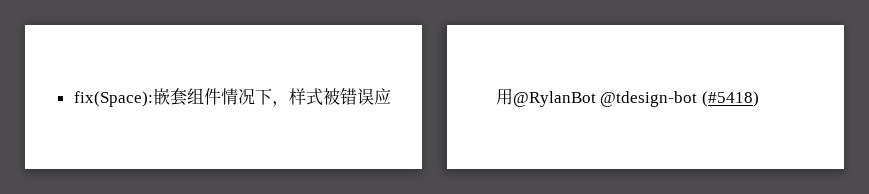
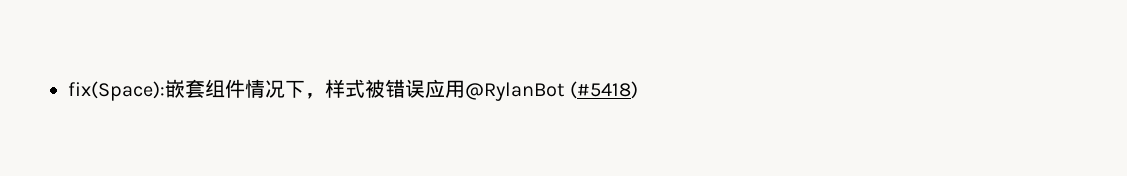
- fix(Space):嵌套组件情况下，样式被错误应用@RylanBot @tdesign-bot (#5418)
+ fix(Space):嵌套组件情况下，样式被错误应用@RylanBot (#5418)

